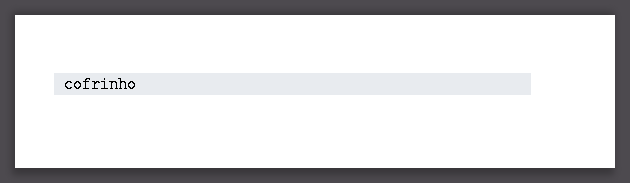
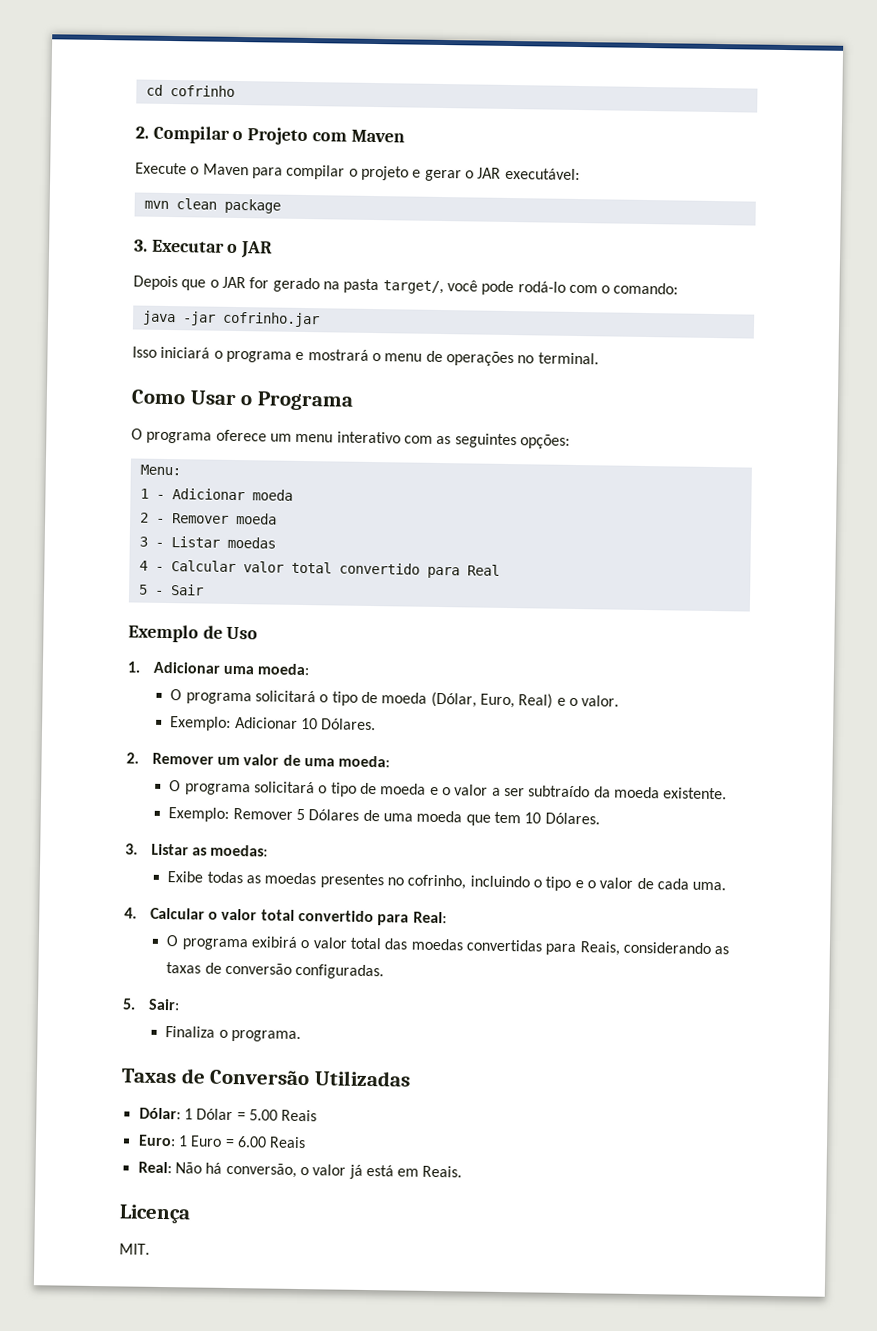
- cofrinho
+ cd cofrinho
+ 2. Compilar o Projeto com Maven
+ Execute o Maven para compilar o projeto e gerar o JAR executável:
+ mvn clean package
+ 3. Executar o JAR
+ Depois que o JAR for gerado na pasta target/, você pode rodá-lo com o comando:
+ java -jar cofrinho.jar
+ Isso iniciará o programa e mostrará o menu de operações no terminal.
+ Como Usar o Programa
+ O programa oferece um menu interativo com as seguintes opções:
+ Menu:
+ 1 - Adicionar moeda
+ 2 - Remover moeda
+ 3 - Listar moedas
+ 4 - Calcular valor total convertido para Real
+ 5 - Sair
+ Exemplo de Uso
+ 1. Adicionar uma moeda:
+ O programa solicitará o tipo de moeda (Dólar, Euro, Real) e o valor.
+ Exemplo: Adicionar 10 Dólares.
+ 2. Remover um valor de uma moeda:
+ O programa solicitará o tipo de moeda e o valor a ser subtraído da moeda existente.
+ Exemplo: Remover 5 Dólares de uma moeda que tem 10 Dólares.
+ 3. Listar as moedas:
+ Exibe todas as moedas presentes no cofrinho, incluindo o tipo e o valor de cada uma.
+ 4. Calcular o valor total convertido para Real:
+ O programa exibirá o valor total das moedas convertidas para Reais, considerando as taxas de conversão configuradas.
+ 5. Sair:
+ Finaliza o programa.
+ Taxas de Conversão Utilizadas
+ Dólar: 1 Dólar = 5.00 Reais
+ Euro: 1 Euro = 6.00 Reais
+ Real: Não há conversão, o valor já está em Reais.
+ Licença
+ MIT.

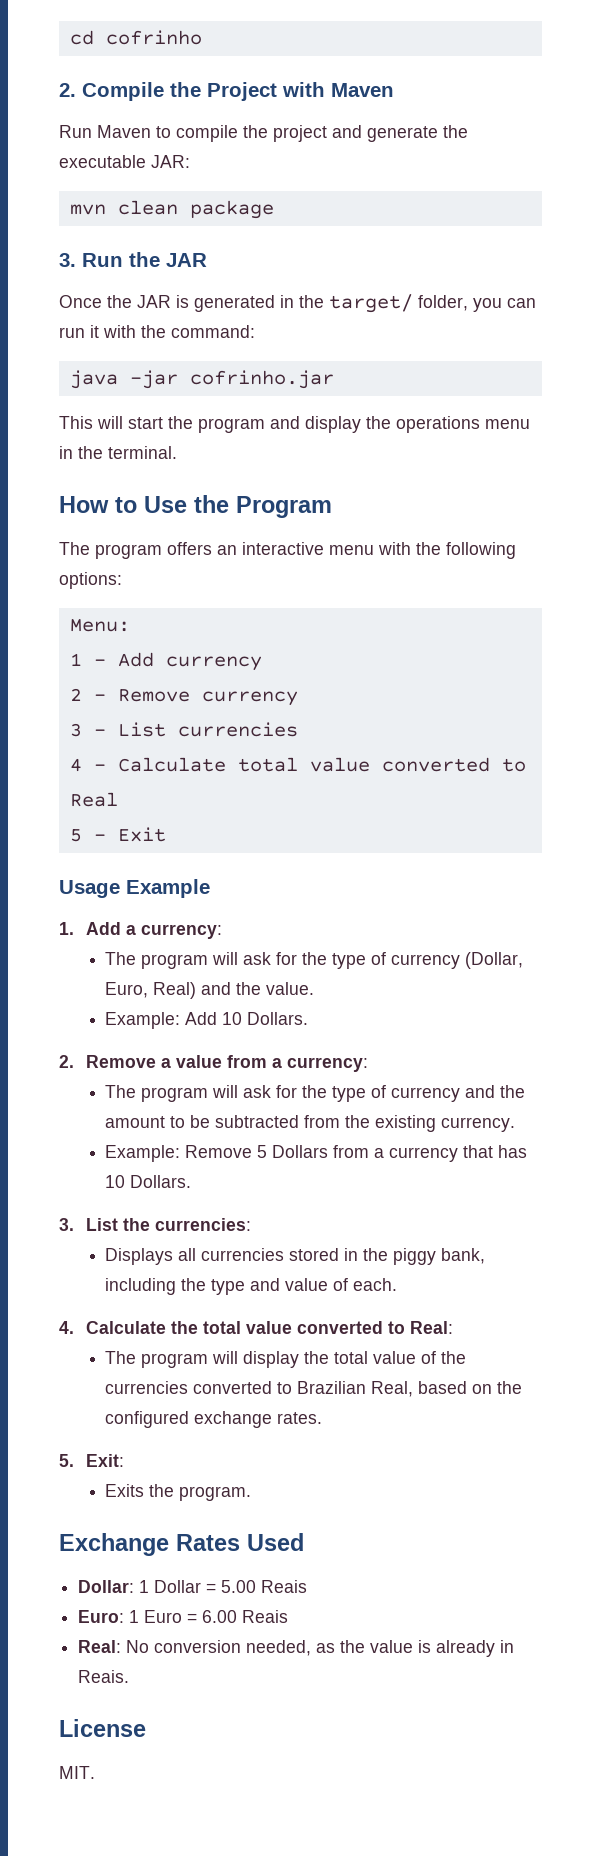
- 2. Compilar o Projeto com Maven
- Execute o Maven para compilar o projeto e gerar o JAR executável:
+ 2. Compile the Project with Maven
+ Run Maven to compile the project and generate the executable JAR:
- 3. Executar o JAR
+ 3. Run the JAR
- Depois que o JAR for gerado na pasta target/, você pode rodá-lo com o comando:
+ Once the JAR is generated in the target/ folder, you can run it with the command:
  java -jar cofrinho.jar
- Isso iniciará o programa e mostrará o menu de operações no terminal.
- Como Usar o Programa
- O programa oferece um menu interativo com as seguintes opções:
+ This will start the program and display the operations menu in the terminal.
+ How to Use the Program
+ The program offers an interactive menu with the following options:
- 1 - Adicionar moeda
+ 1 - Add currency
- 2 - Remover moeda
+ 2 - Remove currency
- 3 - Listar moedas
+ 3 - List currencies
- 4 - Calcular valor total convertido para Real
- 5 - Sair
- Exemplo de Uso
- 1. Adicionar uma moeda:
- O programa solicitará o tipo de moeda (Dólar, Euro, Real) e o valor.
- Exemplo: Adicionar 10 Dólares.
- 2. Remover um valor de uma moeda:
- O programa solicitará o tipo de moeda e o valor a ser subtraído da moeda existente.
- Exemplo: Remover 5 Dólares de uma moeda que tem 10 Dólares.
- 3. Listar as moedas:
- Exibe todas as moedas presentes no cofrinho, incluindo o tipo e o valor de cada uma.
- 4. Calcular o valor total convertido para Real:
- O programa exibirá o valor total das moedas convertidas para Reais, considerando as taxas de conversão configuradas.
- 5. Sair:
- Finaliza o programa.
- Taxas de Conversão Utilizadas
- Dólar: 1 Dólar = 5.00 Reais
+ 4 - Calculate total value converted to Real
+ 5 - Exit
+ Usage Example
+ 1. Add a currency:
+ The program will ask for the type of currency (Dollar, Euro, Real) and the value.
+ Example: Add 10 Dollars.
+ 2. Remove a value from a currency:
+ The program will ask for the type of currency and the amount to be subtracted from the existing currency.
+ Example: Remove 5 Dollars from a currency that has 10 Dollars.
+ 3. List the currencies:
+ Displays all currencies stored in the piggy bank, including the type and value of each.
+ 4. Calculate the total value converted to Real:
+ The program will display the total value of the currencies converted to Brazilian Real, based on the configured exchange rates.
+ 5. Exit:
+ Exits the program.
+ Exchange Rates Used
+ Dollar: 1 Dollar = 5.00 Reais
- Real: Não há conversão, o valor já está em Reais.
+ Real: No conversion needed, as the value is already in Reais.
- Licença
+ License

